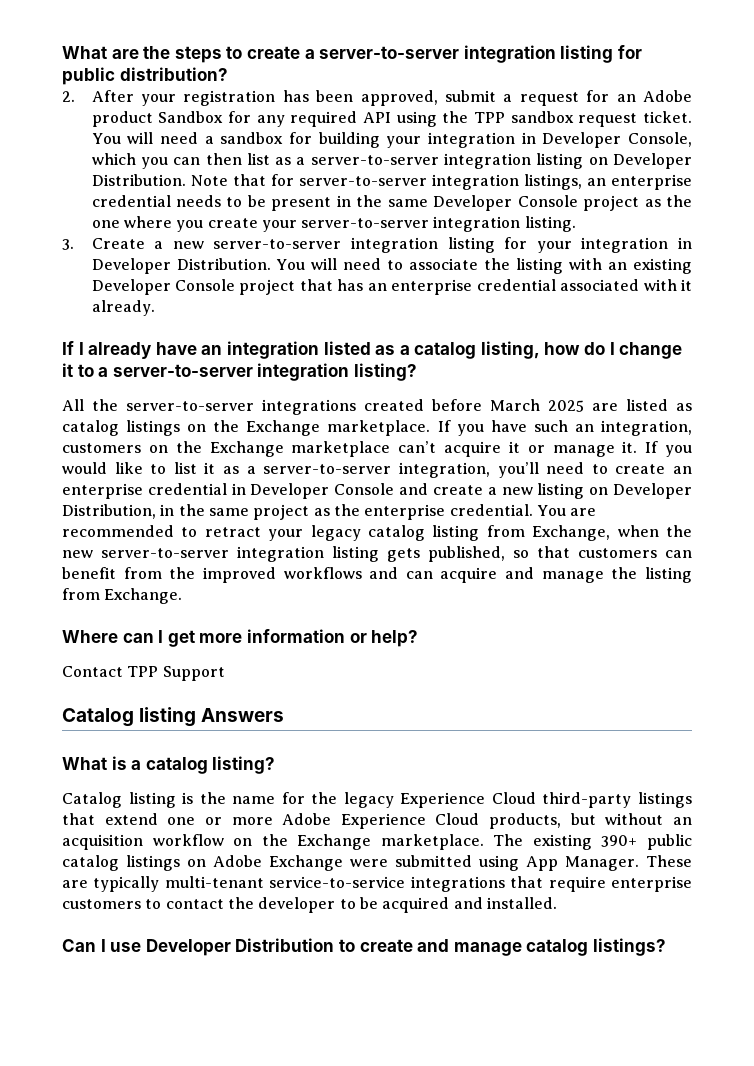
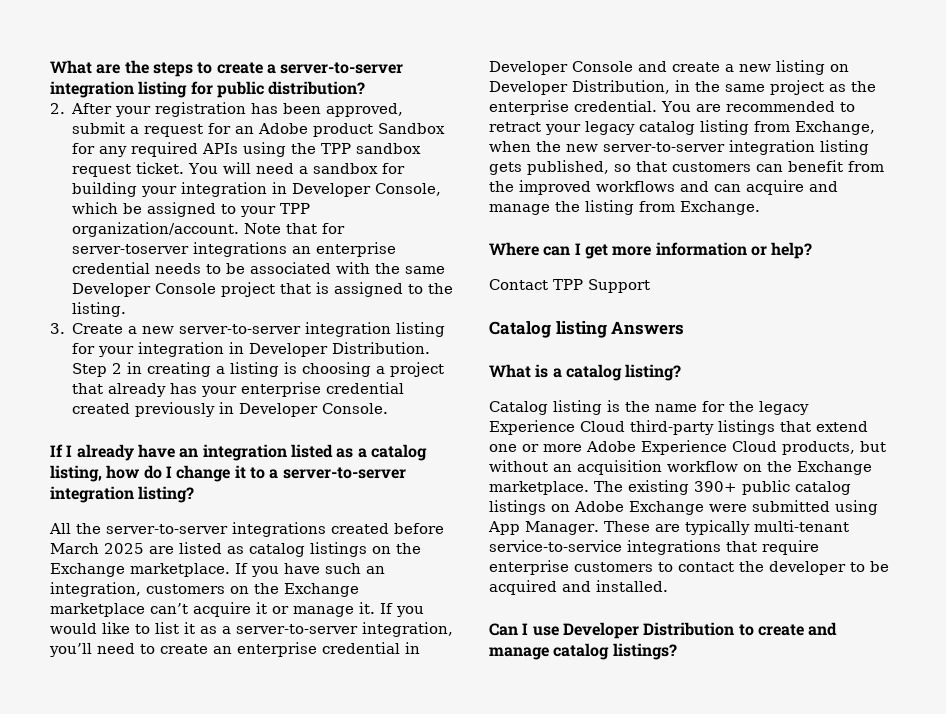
- 2. After your registration has been approved, submit a request for an Adobe product Sandbox for any required API using the TPP sandbox request ticket.
+ 2. After your registration has been approved, submit a request for an Adobe product Sandbox for any required APIs using the TPP sandbox request ticket.
- You will need a sandbox for building your integration in Developer Console, which you can then list as a server-to-server integration listing on Developer Distribution. Note that for server-to-server integration listings, an enterprise credential needs to be present in the same Developer Console project as the one where you create your server-to-server integration listing.
+ You will need a sandbox for building your integration in Developer Console, which be assigned to your TPP organization/account. Note that for server-toserver integrations an enterprise credential needs to be associated with the same Developer Console project that is assigned to the listing.
- You will need to associate the listing with an existing Developer Console project that has an enterprise credential associated with it already.
+ Step 2 in creating a listing is choosing a project that already has your enterprise credential created previously in Developer Console.

